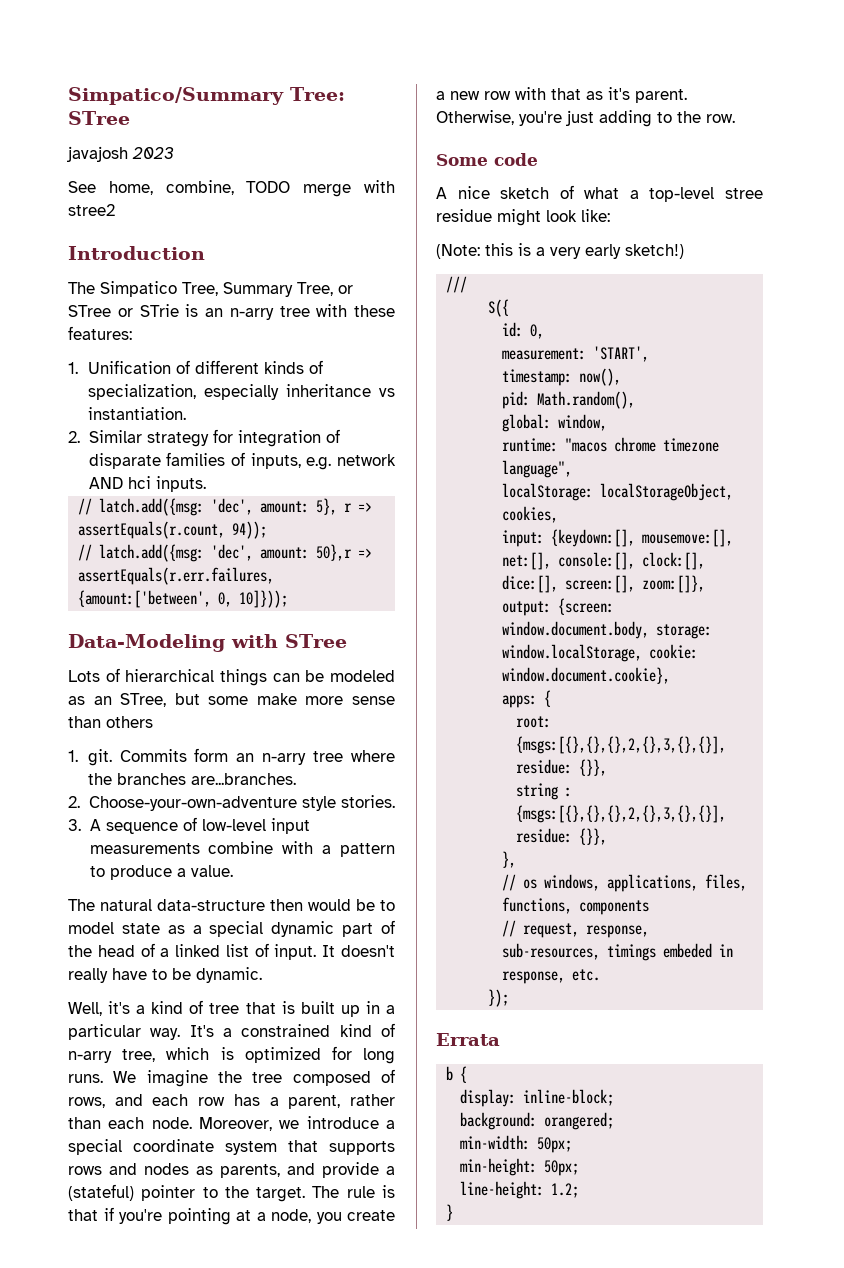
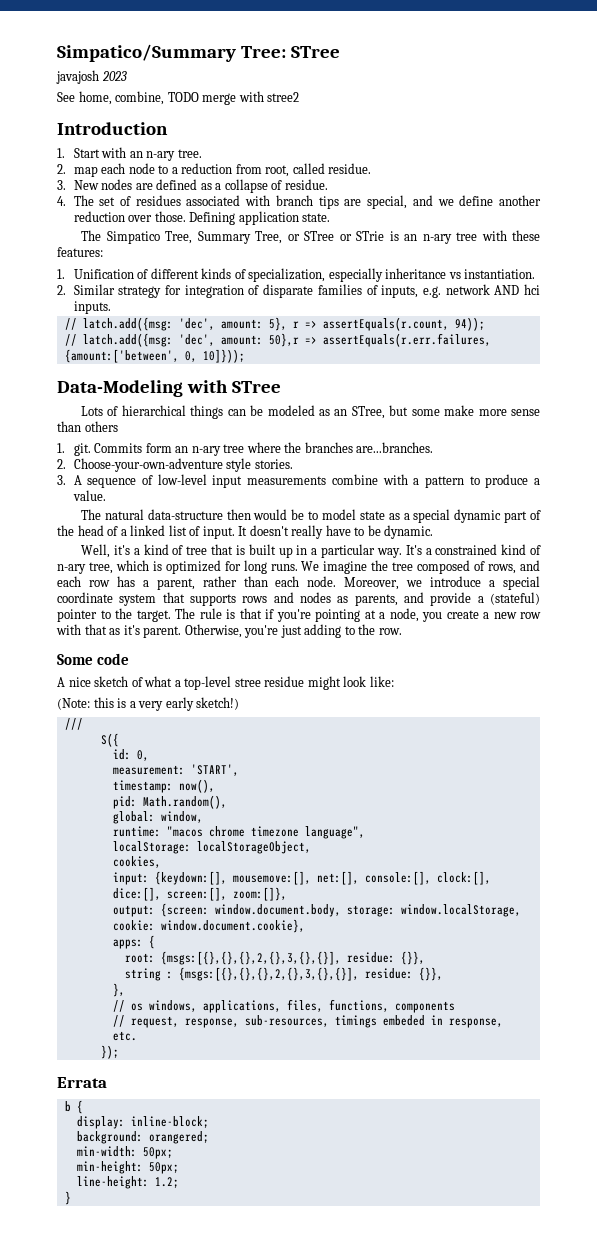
+ 1. Start with an n-ary tree.
+ 2. map each node to a reduction from root, called residue.
+ 3. New nodes are defined as a collapse of residue.
+ 4. The set of residues associated with branch tips are special, and we define another reduction over those. Defining application state.
- The Simpatico Tree, Summary Tree, or STree or STrie is an n-arry tree with these features:
+ The Simpatico Tree, Summary Tree, or STree or STrie is an n-ary tree with these features:
- Commits form an n-arry tree where the branches are...branches.
+ Commits form an n-ary tree where the branches are...branches.
- It's a constrained kind of n-arry tree, which is optimized for long runs.
+ It's a constrained kind of n-ary tree, which is optimized for long runs.

